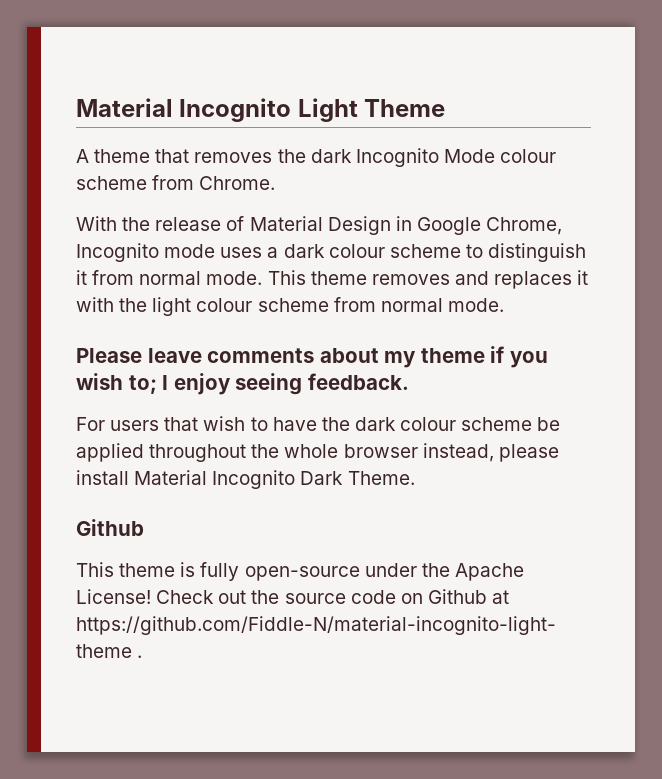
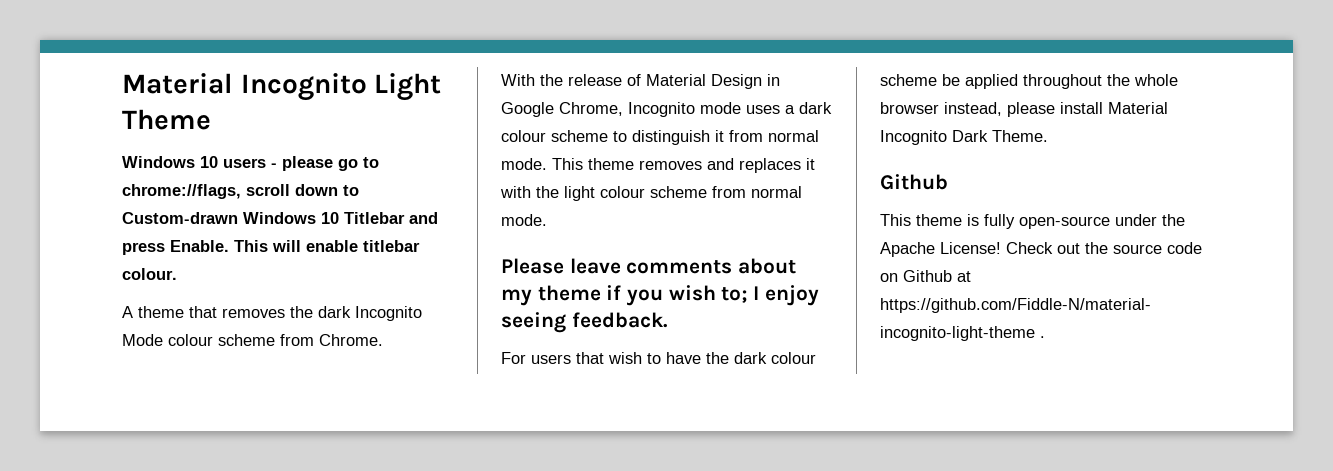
+ Windows 10 users - please go to chrome://flags, scroll down to Custom-drawn Windows 10 Titlebar and press Enable. This will enable titlebar colour.

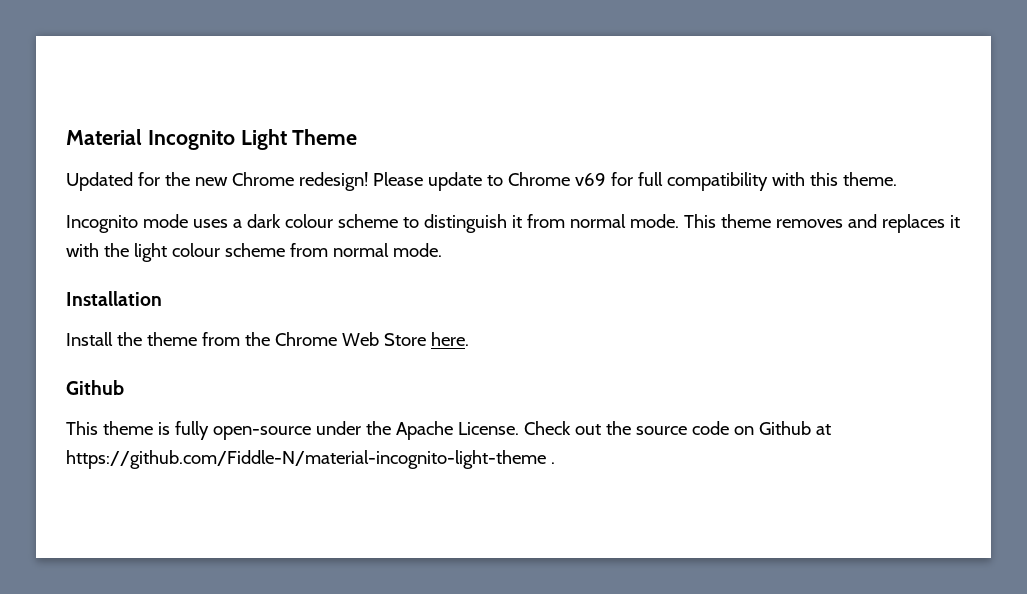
- Windows 10 users - please go to chrome://flags, scroll down to Custom-drawn Windows 10 Titlebar and press Enable. This will enable titlebar colour.
- A theme that removes the dark Incognito Mode colour scheme from Chrome.
- With the release of Material Design in Google Chrome, Incognito mode uses a dark colour scheme to distinguish it from normal mode.
+ Updated for the new Chrome redesign! Please update to Chrome v69 for full compatibility with this theme.
+ Incognito mode uses a dark colour scheme to distinguish it from normal mode.
- Please leave comments about my theme if you wish to; I enjoy seeing feedback.
- For users that wish to have the dark colour scheme be applied throughout the whole browser instead, please install Material Incognito Dark Theme.
+ Installation
+ Install the theme from the Chrome Web Store here.
- This theme is fully open-source under the Apache License!
+ This theme is fully open-source under the Apache License.

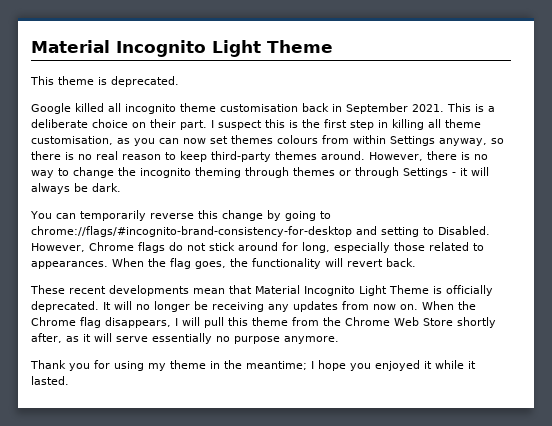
- Updated for the new Chrome redesign! Please update to Chrome v69 for full compatibility with this theme.
- Incognito mode uses a dark colour scheme to distinguish it from normal mode. This theme removes and replaces it with the light colour scheme from normal mode.
- Installation
- Install the theme from the Chrome Web Store here.
- Github
- This theme is fully open-source under the Apache License. Check out the source code on Github at https://github.com/Fiddle-N/material-incognito-light-theme .
+ This theme is deprecated.
+ Google killed all incognito theme customisation back in September 2021. This is a deliberate choice on their part. I suspect this is the first step in killing all theme customisation, as you can now set themes colours from within Settings anyway, so there is no real reason to keep third-party themes around. However, there is no way to change the incognito theming through themes or through Settings - it will always be dark.
+ You can temporarily reverse this change by going to chrome://flags/#incognito-brand-consistency-for-desktop and setting to Disabled. However, Chrome flags do not stick around for long, especially those related to appearances. When the flag goes, the functionality will revert back.
+ These recent developments mean that Material Incognito Light Theme is officially deprecated. It will no longer be receiving any updates from now on. When the Chrome flag disappears, I will pull this theme from the Chrome Web Store shortly after, as it will serve essentially no purpose anymore.
+ Thank you for using my theme in the meantime; I hope you enjoyed it while it lasted.

